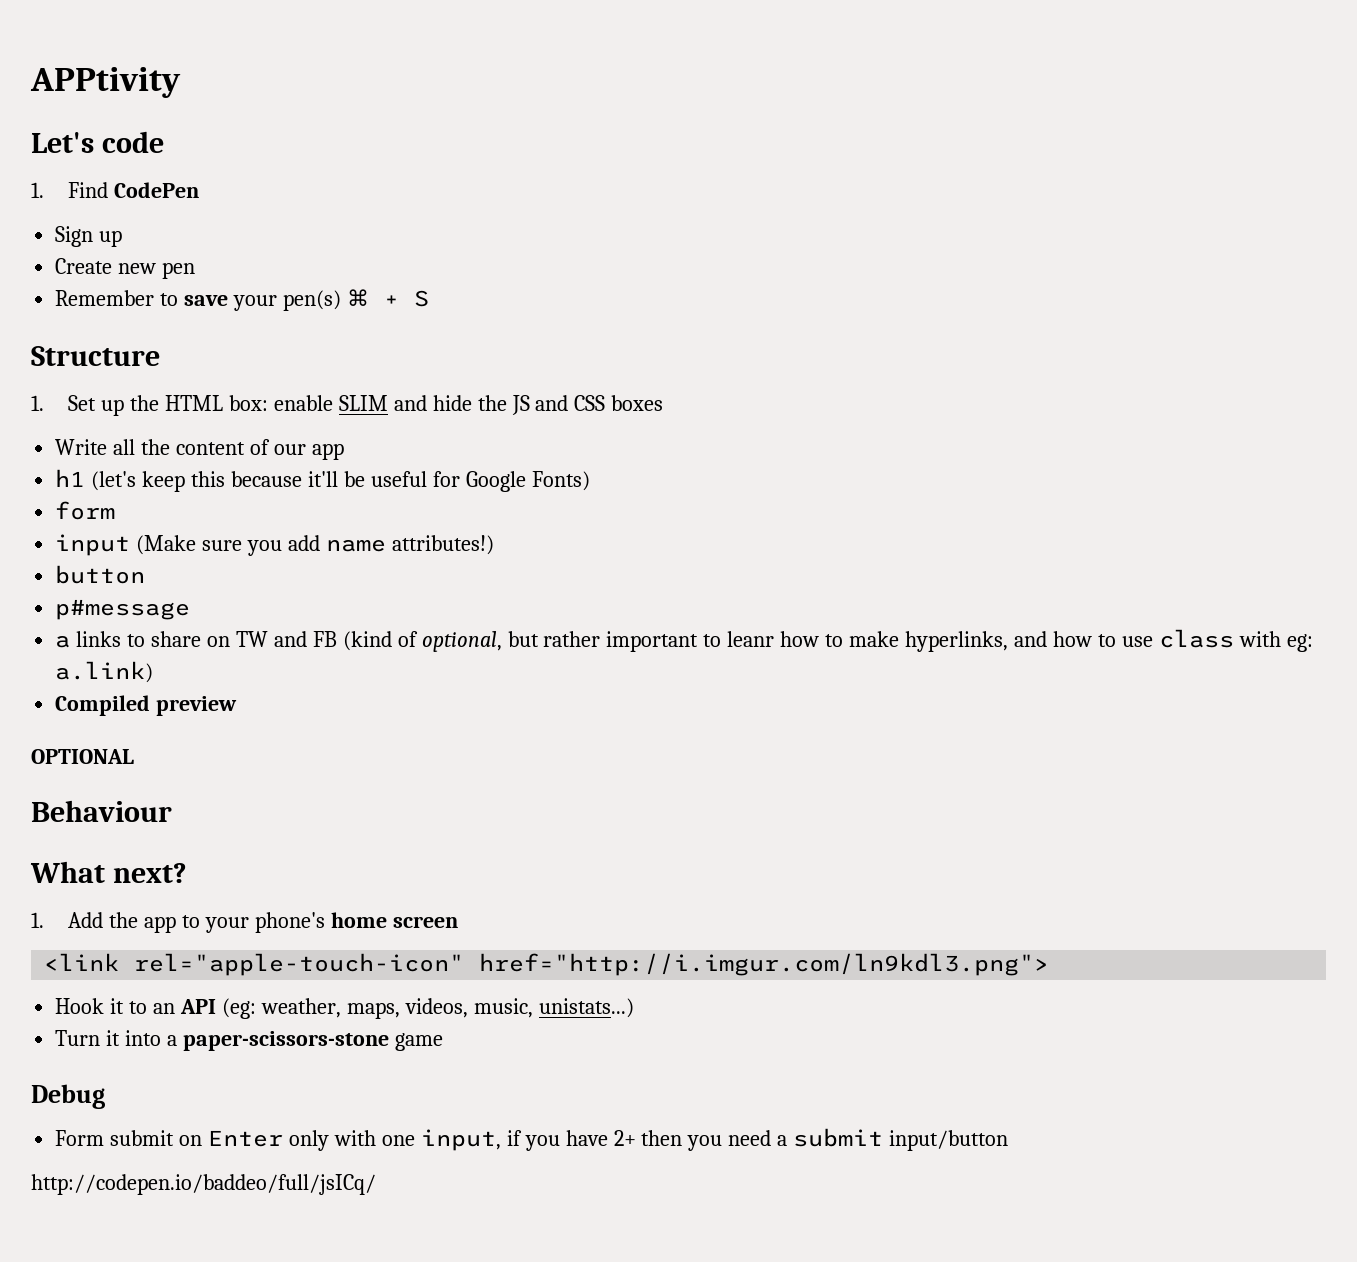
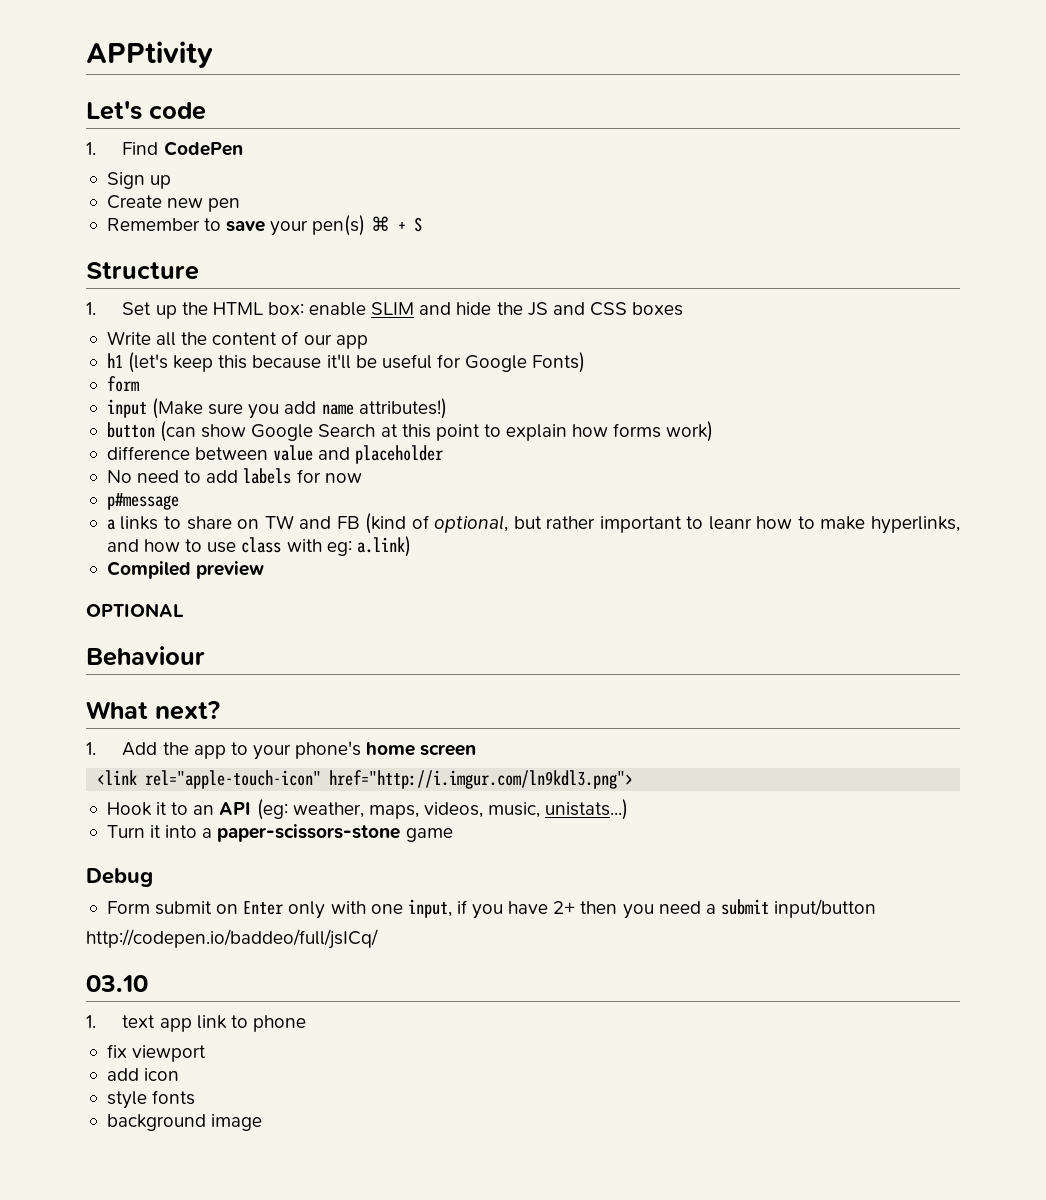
- button
+ button (can show Google Search at this point to explain how forms work)
+ difference between value and placeholder
+ No need to add labels for now
+ 03.10
+ 1. text app link to phone
+ fix viewport
+ add icon
+ style fonts
+ background image

